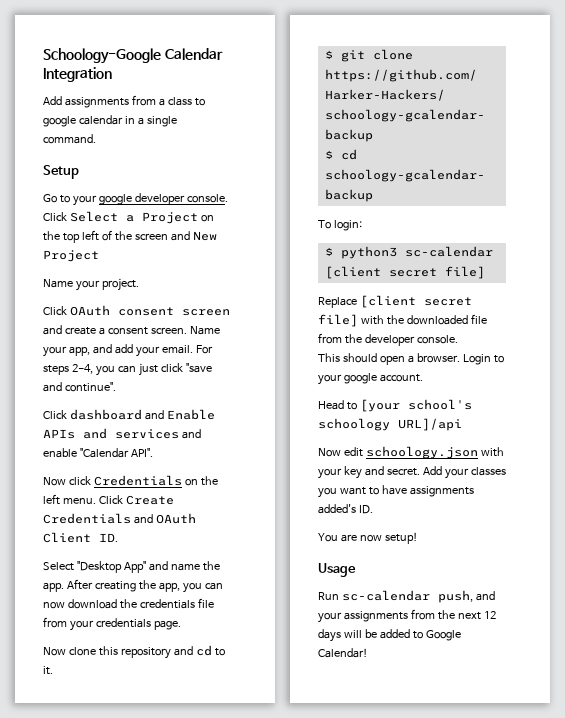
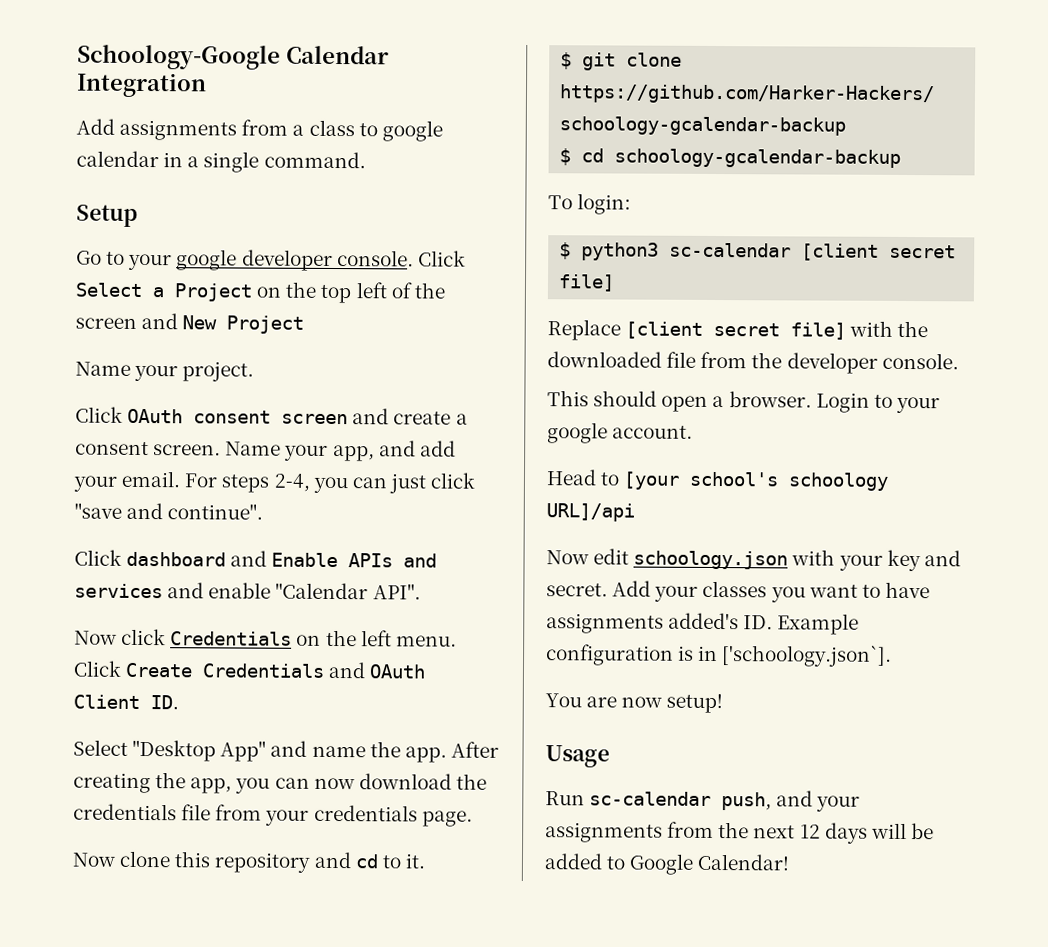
- Add your classes you want to have assignments added's ID.
+ Add your classes you want to have assignments added's ID. Example configuration is in ['schoology.json`].

